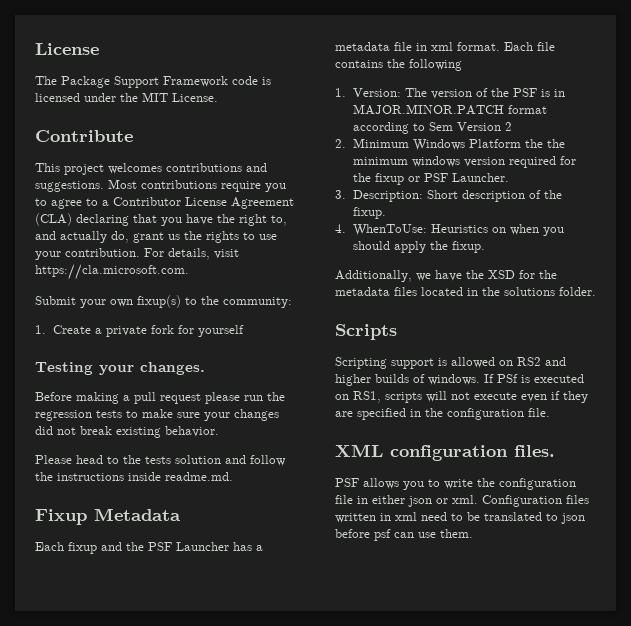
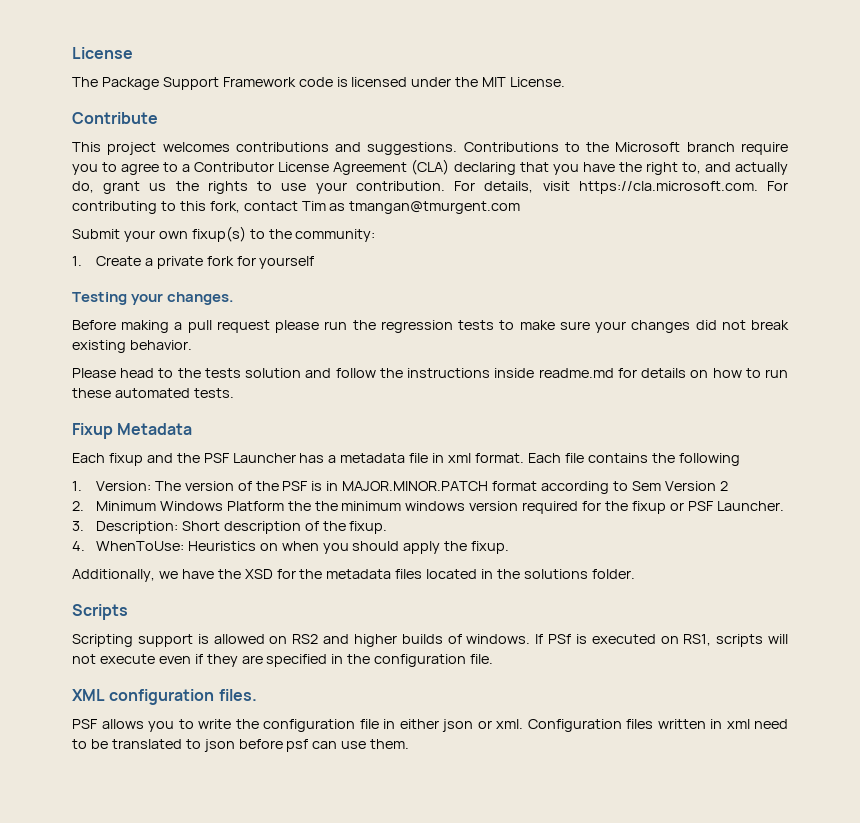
- Most contributions require you to agree to a Contributor License Agreement (CLA) declaring that you have the right to, and actually do, grant us the rights to use your contribution.
+ Contributions to the Microsoft branch require you to agree to a Contributor License Agreement (CLA) declaring that you have the right to, and actually do, grant us the rights to use your contribution.
- For details, visit https://cla.microsoft.com.
+ For details, visit https://cla.microsoft.com. For contributing to this fork, contact Tim as tmangan@tmurgent.com
- Please head to the tests solution and follow the instructions inside readme.md.
+ Please head to the tests solution and follow the instructions inside readme.md for details on how to run these automated tests.

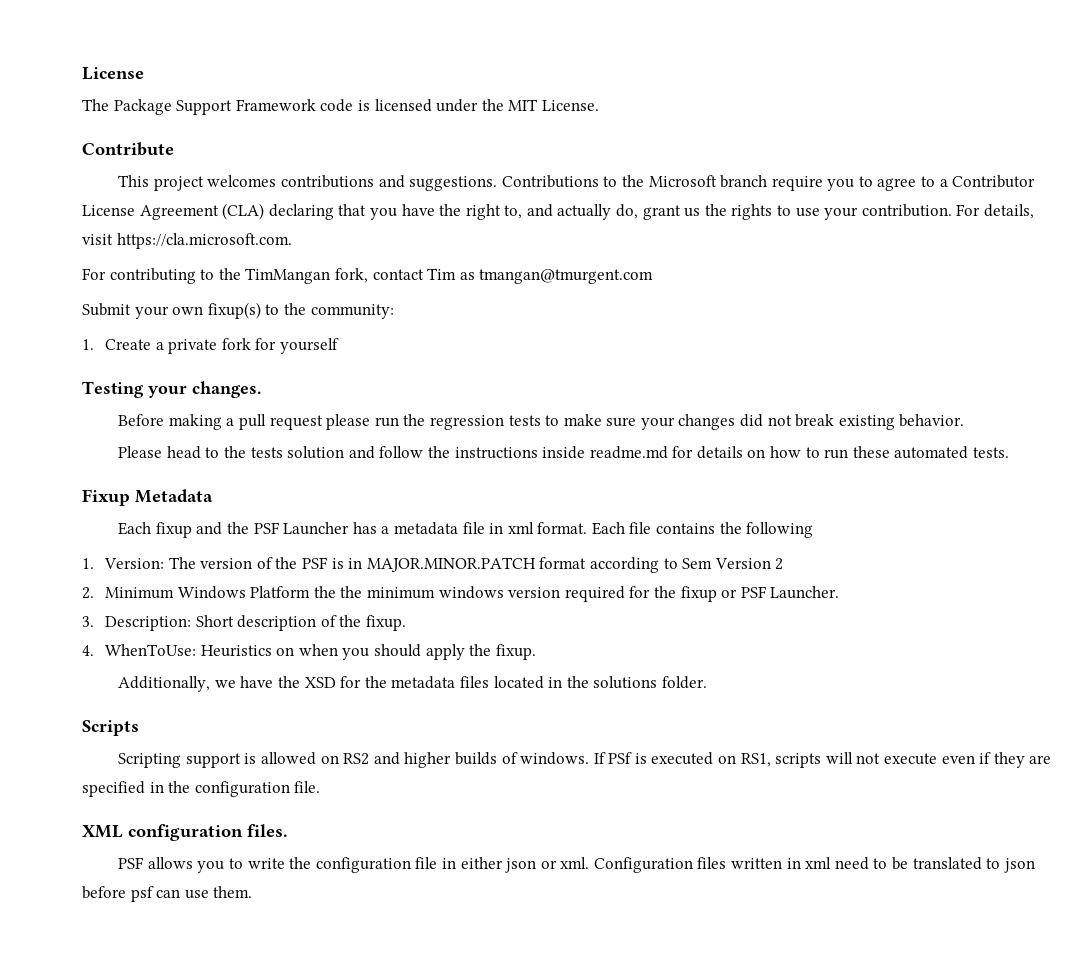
- For details, visit https://cla.microsoft.com. For contributing to this fork, contact Tim as tmangan@tmurgent.com
+ For details, visit https://cla.microsoft.com.
+ For contributing to the TimMangan fork, contact Tim as tmangan@tmurgent.com

